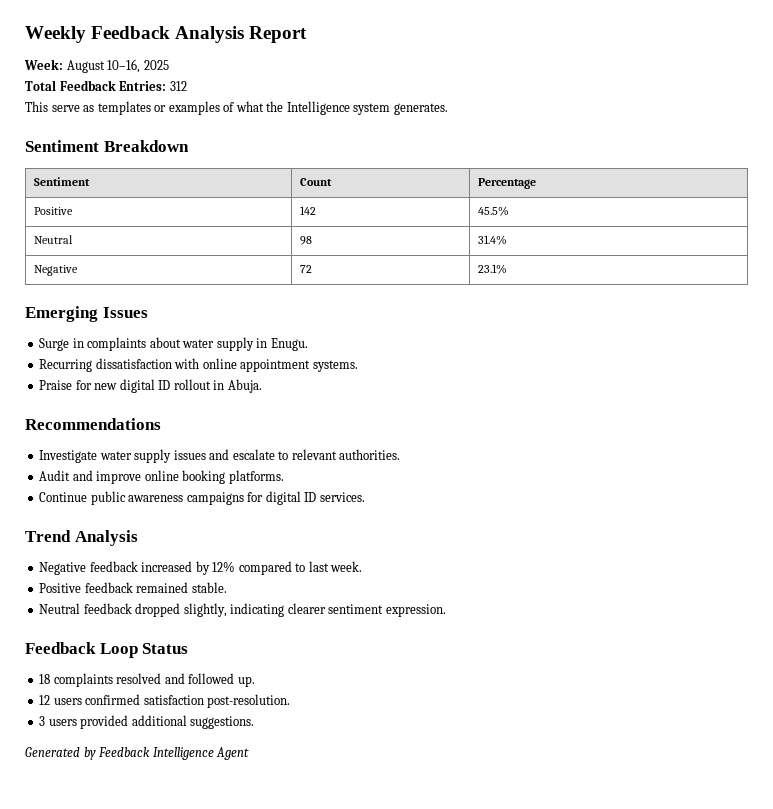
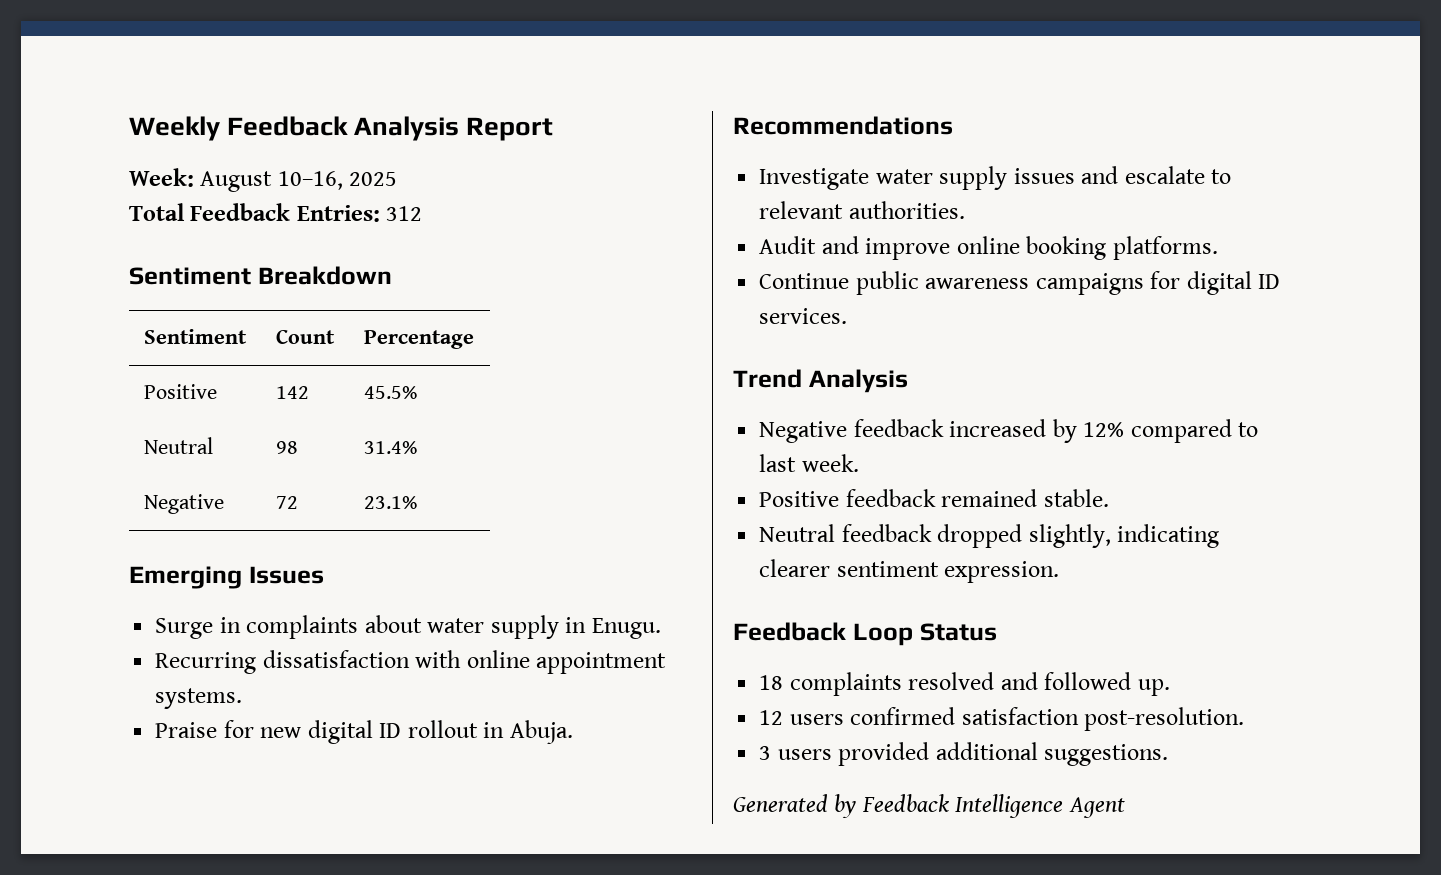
- This serve as templates or examples of what the Intelligence system generates.

